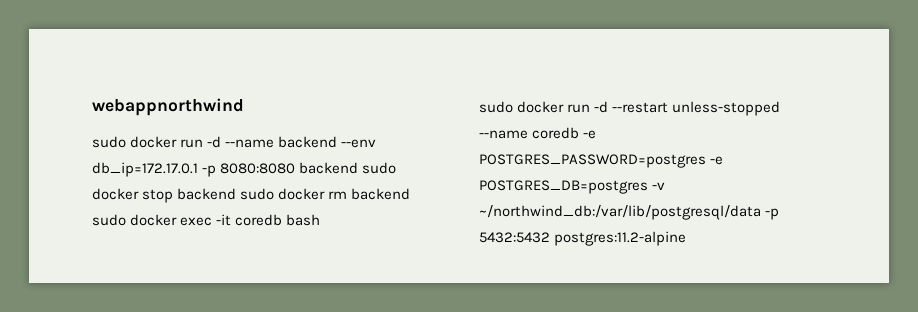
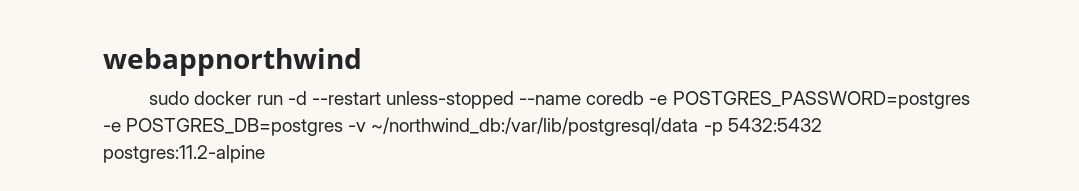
- sudo docker run -d --name backend --env db_ip=172.17.0.1 -p 8080:8080 backend sudo docker stop backend sudo docker rm backend sudo docker exec -it coredb bash

